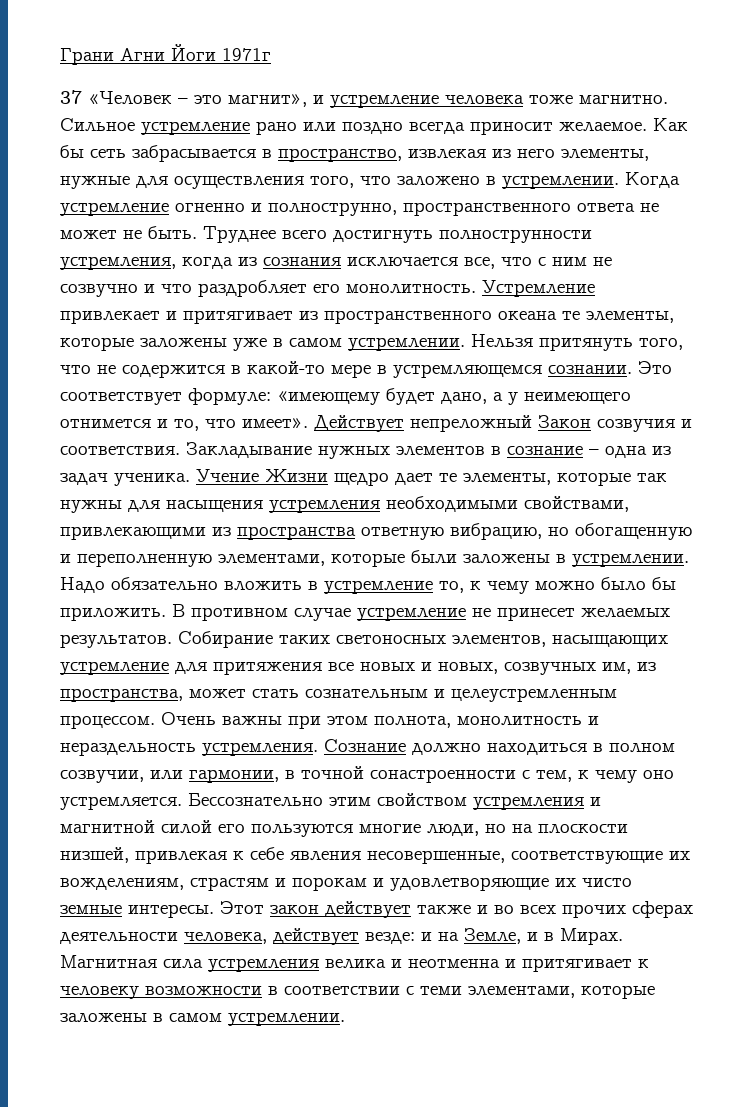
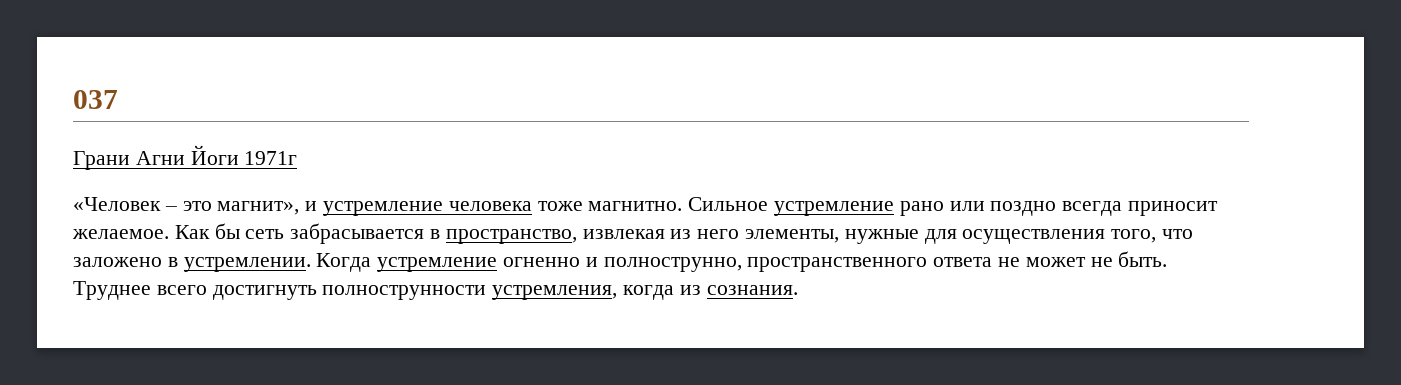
+ 037
- 37 «Человек – это магнит», и устремление человека тоже магнитно.
+ «Человек – это магнит», и устремление человека тоже магнитно.
- Труднее всего достигнуть полнострунности устремления, когда из сознания исключается все, что с ним не созвучно и что раздробляет его монолитность. Устремление привлекает и притягивает из пространственного океана те элементы, которые заложены уже в самом устремлении. Нельзя притянуть того, что не содержится в какой-то мере в устремляющемся сознании. Это соответствует формуле: «имеющему будет дано, а у неимеющего отнимется и то, что имеет». Действует непреложный Закон созвучия и соответствия. Закладывание нужных элементов в сознание – одна из задач ученика. Учение Жизни щедро дает те элементы, которые так нужны для насыщения устремления необходимыми свойствами, привлекающими из пространства ответную вибрацию, но обогащенную и переполненную элементами, которые были заложены в устремлении. Надо обязательно вложить в устремление то, к чему можно было бы приложить. В противном случае устремление не принесет желаемых результатов. Собирание таких светоносных элементов, насыщающих устремление для притяжения все новых и новых, созвучных им, из пространства, может стать сознательным и целеустремленным процессом. Очень важны при этом полнота, монолитность и нераздельность устремления. Сознание должно находиться в полном созвучии, или гармонии, в точной сонастроенности с тем, к чему оно устремляется. Бессознательно этим свойством устремления и магнитной силой его пользуются многие люди, но на плоскости низшей, привлекая к себе явления несовершенные, соответствующие их вожделениям, страстям и порокам и удовлетворяющие их чисто земные интересы. Этот закон действует также и во всех прочих сферах деятельности человека, действует везде: и на Земле, и в Мирах. Магнитная сила устремления велика и неотменна и притягивает к человеку возможности в соответствии с теми элементами, которые заложены в самом устремлении.
+ Труднее всего достигнуть полнострунности устремления, когда из сознания.

